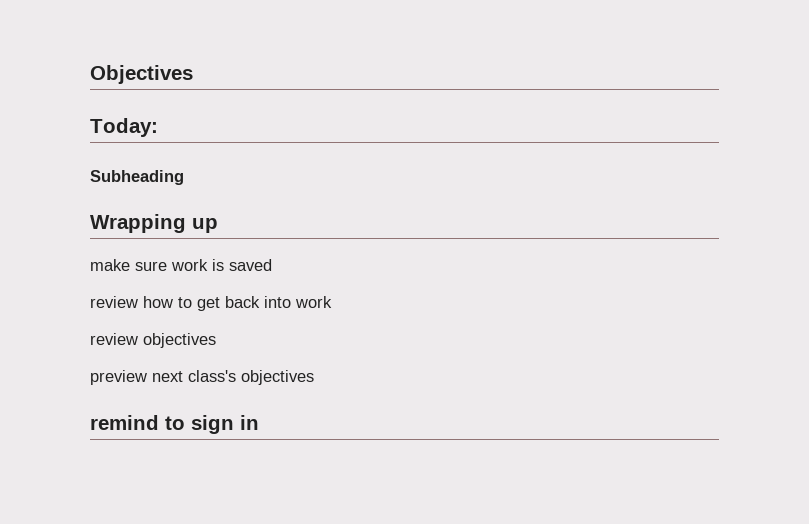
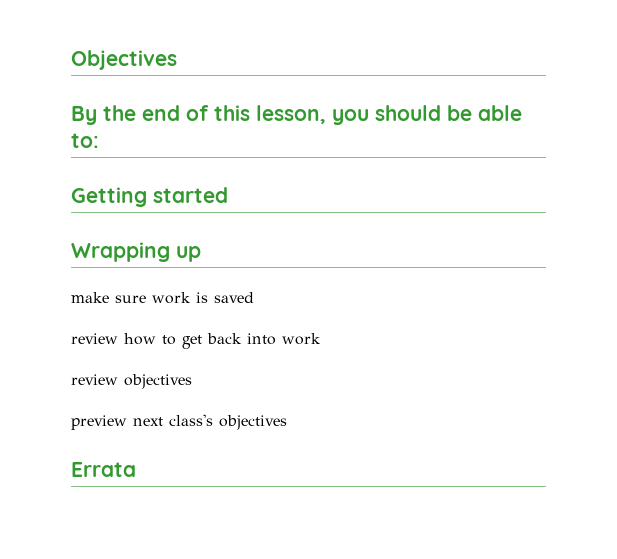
- Today:
- Subheading
+ By the end of this lesson, you should be able to:
+ Getting started
- remind to sign in
+ Errata

